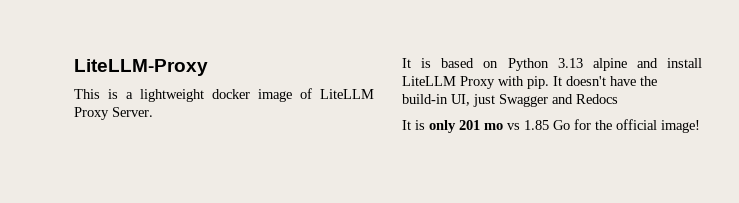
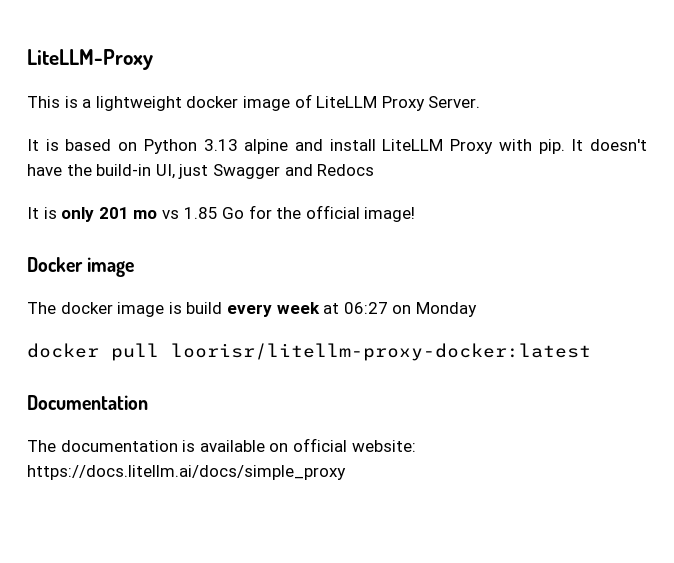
+ Docker image
+ The docker image is build every week at 06:27 on Monday
+ docker pull loorisr/litellm-proxy-docker:latest
+ Documentation
+ The documentation is available on official website: https://docs.litellm.ai/docs/simple_proxy

